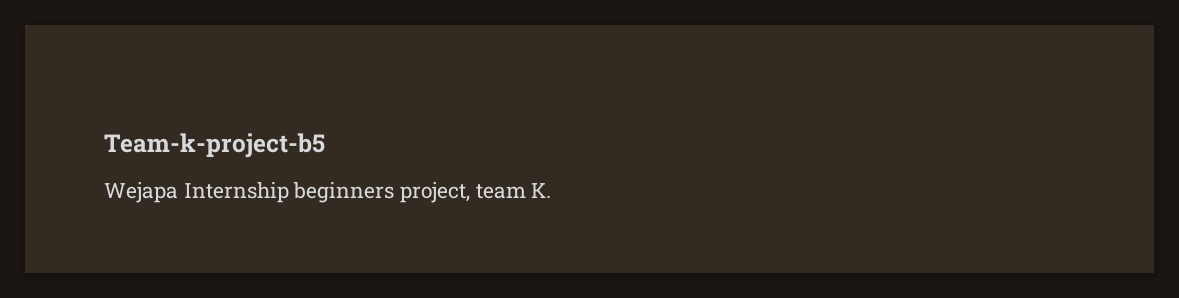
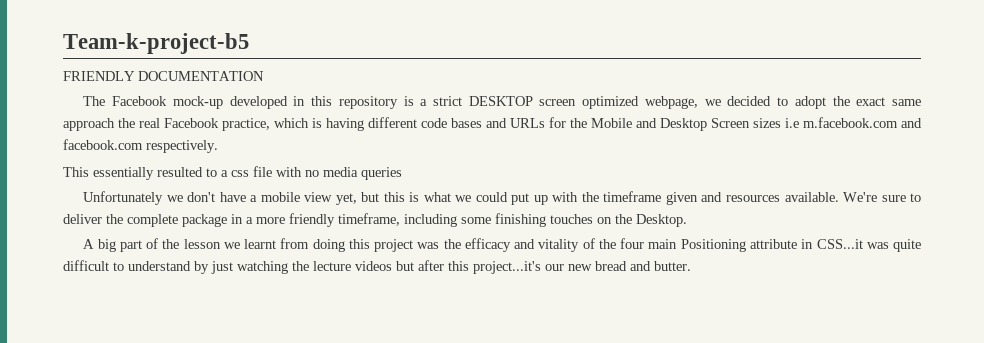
- Wejapa Internship beginners project, team K.
+ FRIENDLY DOCUMENTATION
+ The Facebook mock-up developed in this repository is a strict DESKTOP screen optimized webpage, we decided to adopt the exact same approach the real Facebook practice, which is having different code bases and URLs for the Mobile and Desktop Screen sizes i.e m.facebook.com and facebook.com respectively.
+ This essentially resulted to a css file with no media queries
+ Unfortunately we don't have a mobile view yet, but this is what we could put up with the timeframe given and resources available. We're sure to deliver the complete package in a more friendly timeframe, including some finishing touches on the Desktop.
+ A big part of the lesson we learnt from doing this project was the efficacy and vitality of the four main Positioning attribute in CSS...it was quite difficult to understand by just watching the lecture videos but after this project...it's our new bread and butter.

